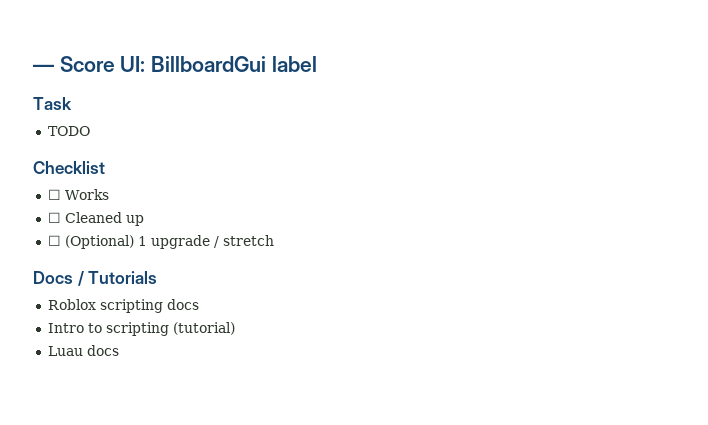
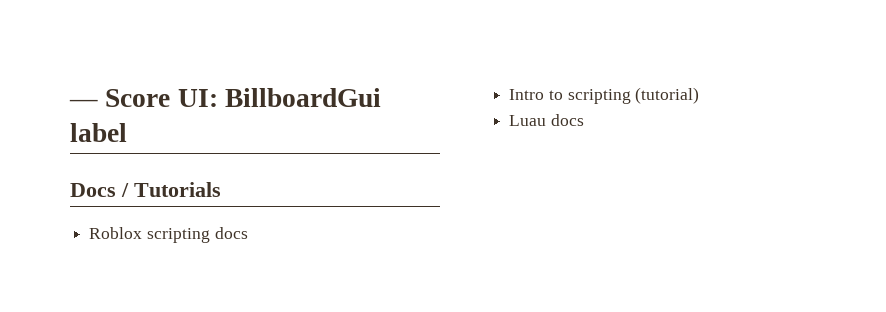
- Task
- TODO
- Checklist
- ☐ Works
- ☐ Cleaned up
- ☐ (Optional) 1 upgrade / stretch

